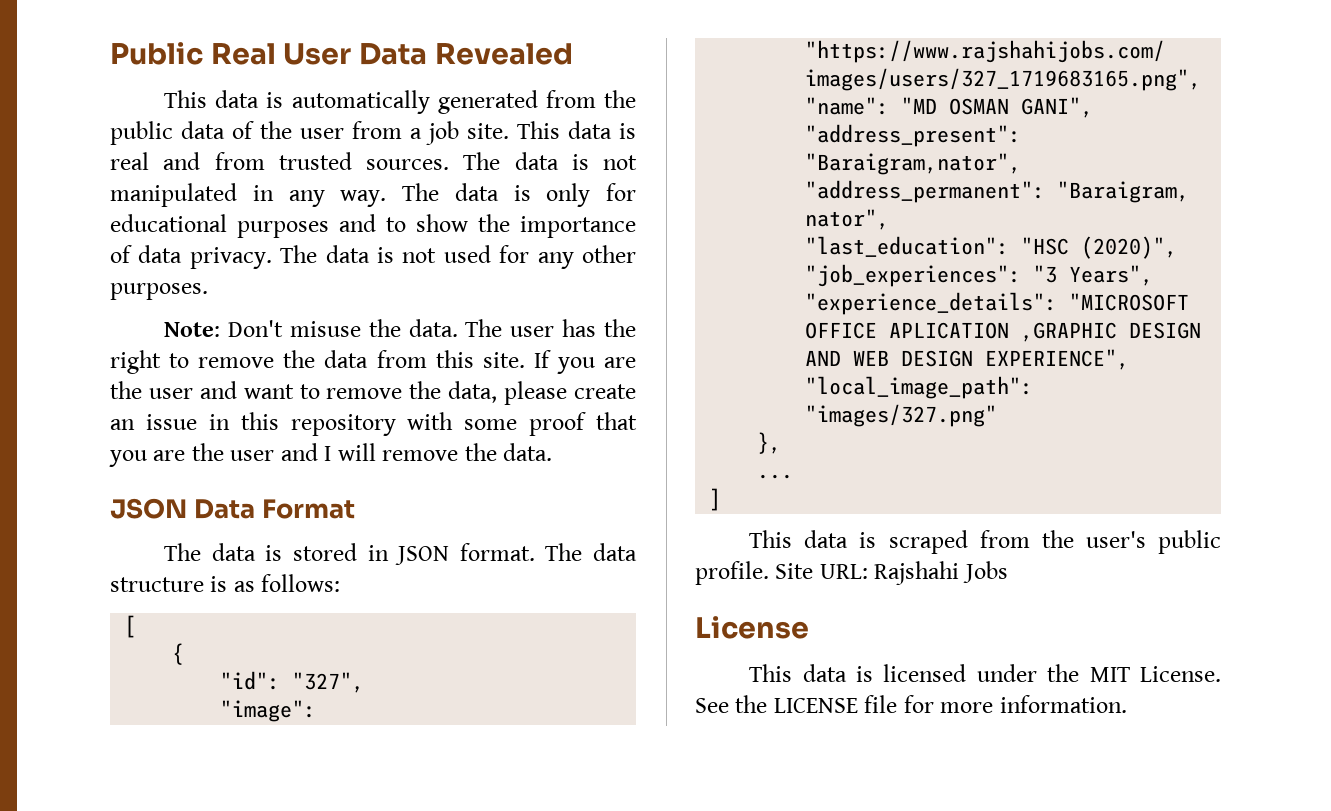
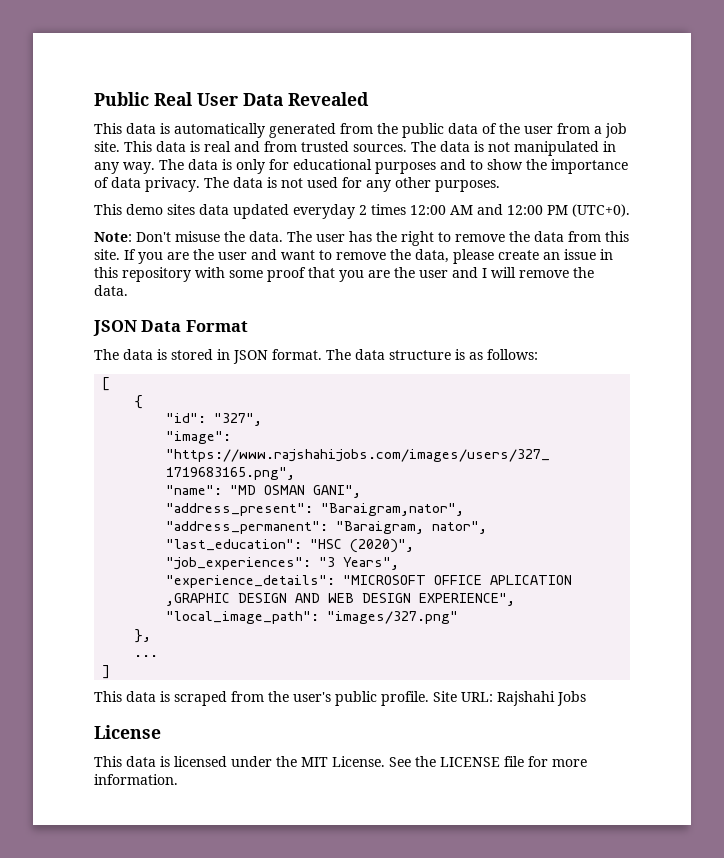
+ This demo sites data updated everyday 2 times 12:00 AM and 12:00 PM (UTC+0).

